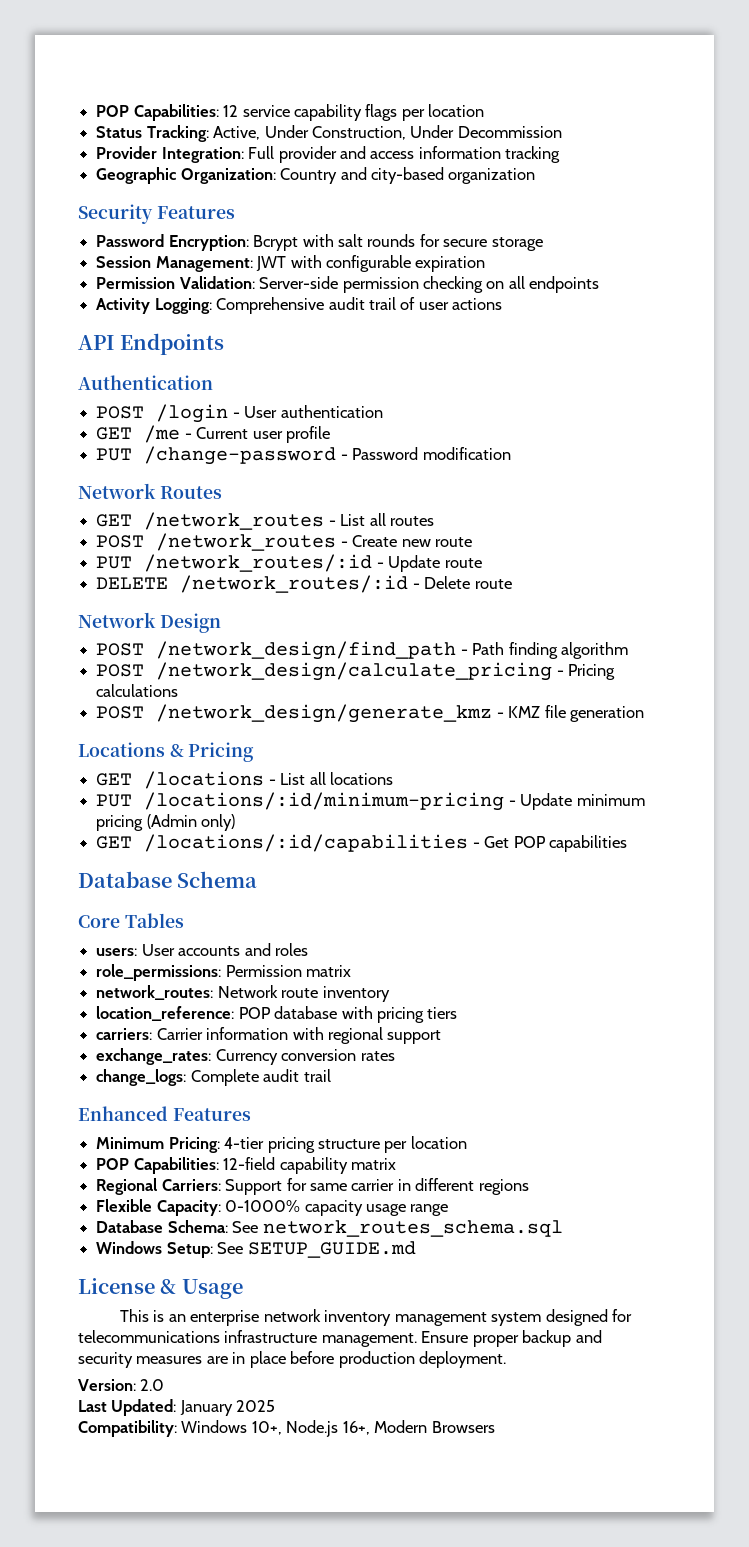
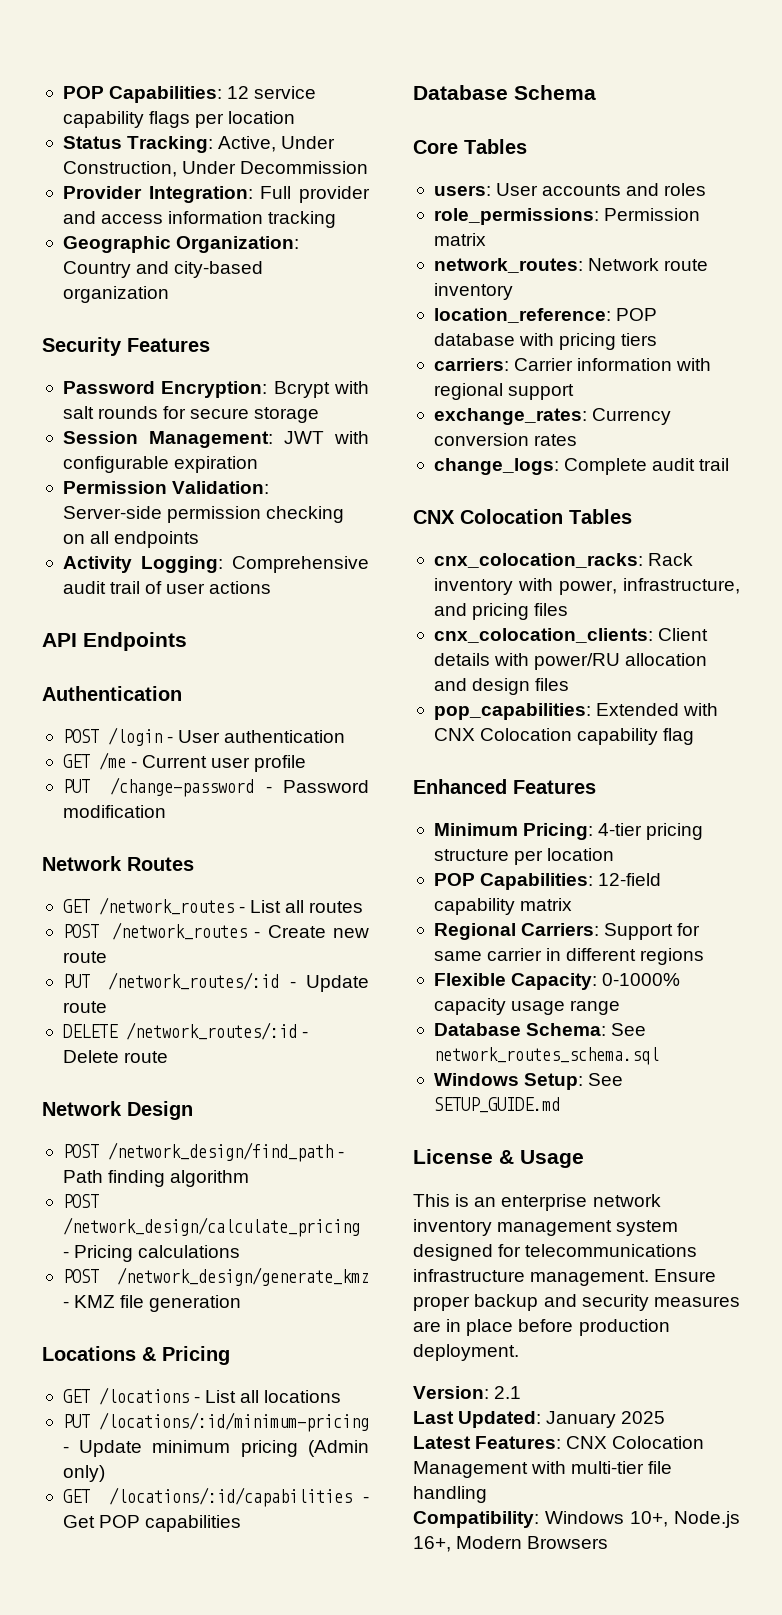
+ CNX Colocation Tables
+ cnx_colocation_racks: Rack inventory with power, infrastructure, and pricing files
+ cnx_colocation_clients: Client details with power/RU allocation and design files
+ pop_capabilities: Extended with CNX Colocation capability flag
- Version: 2.0
+ Version: 2.1
+ Latest Features: CNX Colocation Management with multi-tier file handling

